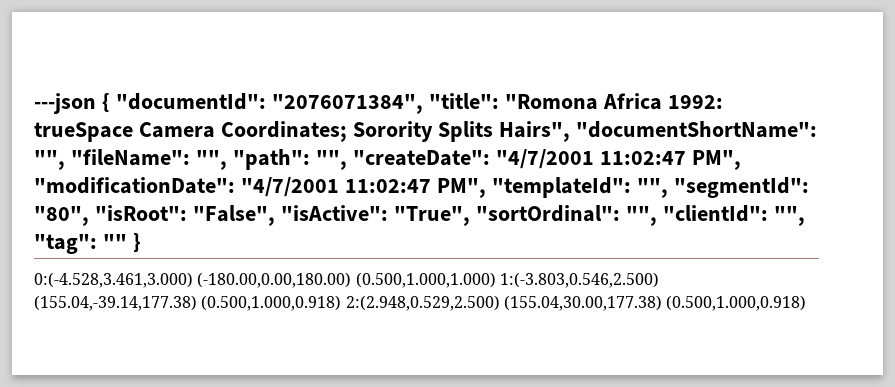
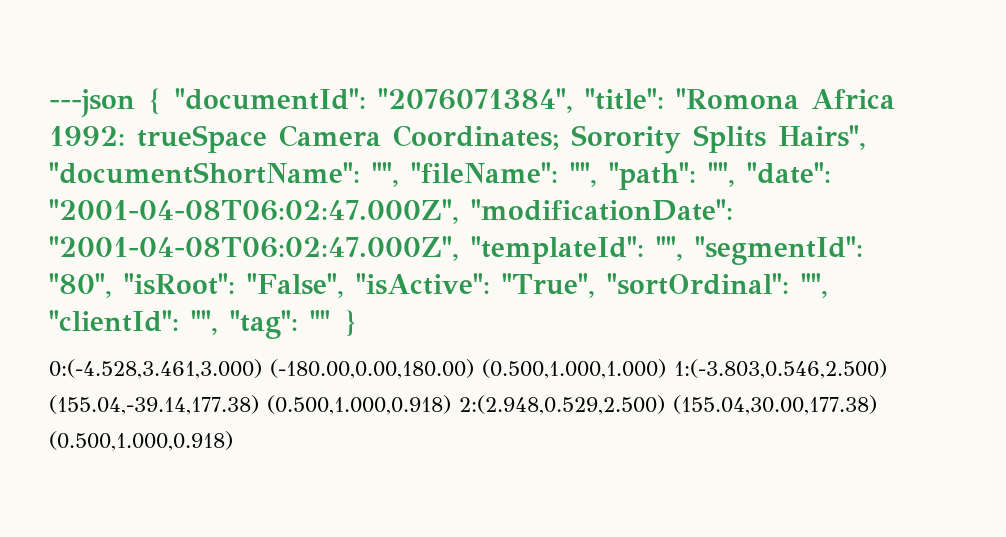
- ---json { "documentId": "2076071384", "title": "Romona Africa 1992: trueSpace Camera Coordinates; Sorority Splits Hairs", "documentShortName": "", "fileName": "", "path": "", "createDate": "4/7/2001 11:02:47 PM", "modificationDate": "4/7/2001 11:02:47 PM", "templateId": "", "segmentId": "80", "isRoot": "False", "isActive": "True", "sortOrdinal": "", "clientId": "", "tag": "" }
+ ---json { "documentId": "2076071384", "title": "Romona Africa 1992: trueSpace Camera Coordinates; Sorority Splits Hairs", "documentShortName": "", "fileName": "", "path": "", "date": "2001-04-08T06:02:47.000Z", "modificationDate": "2001-04-08T06:02:47.000Z", "templateId": "", "segmentId": "80", "isRoot": "False", "isActive": "True", "sortOrdinal": "", "clientId": "", "tag": "" }

